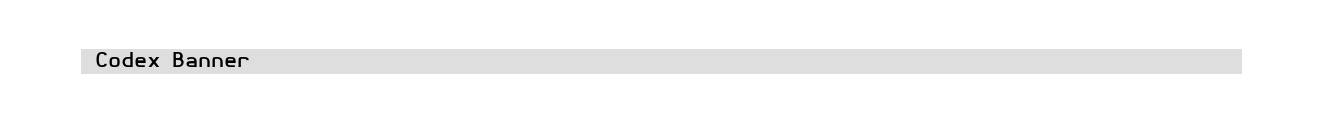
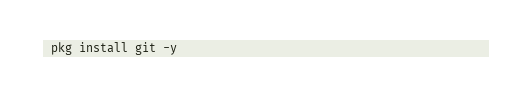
- Codex Banner
+ pkg install git -y

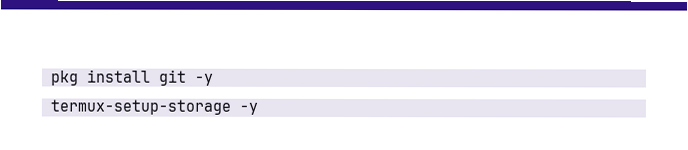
+ termux-setup-storage -y

